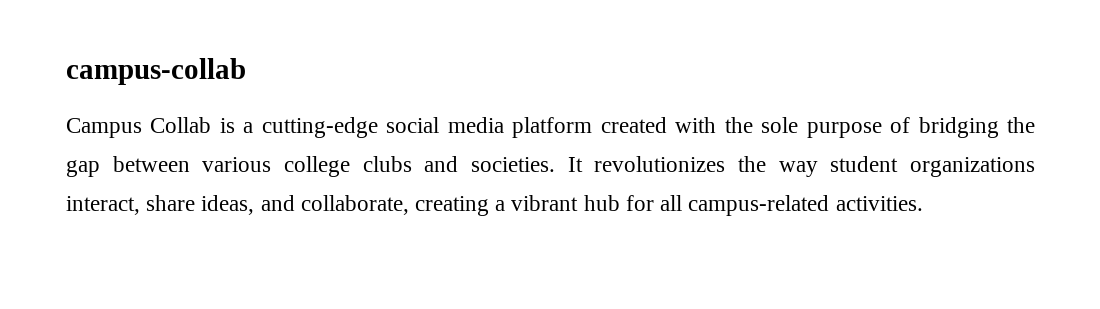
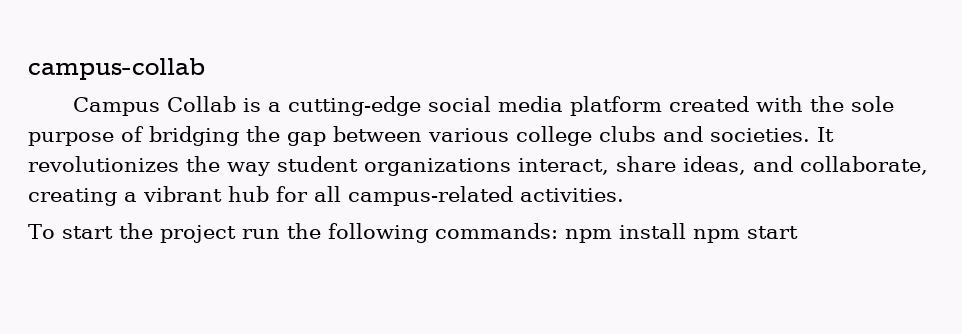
+ To start the project run the following commands: npm install npm start

